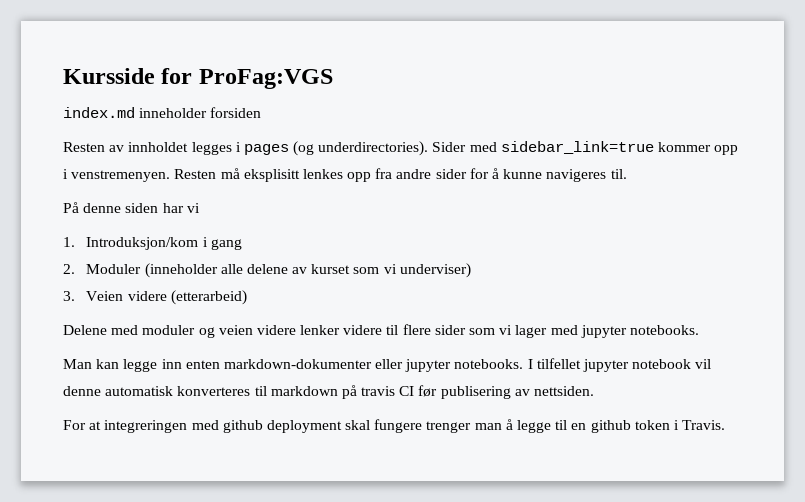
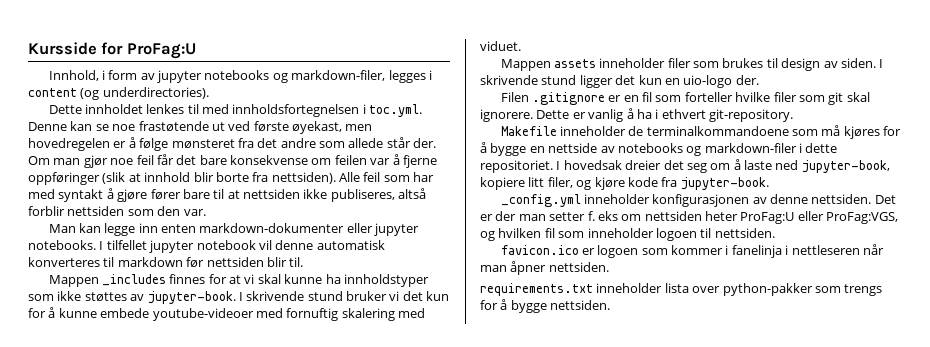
- Kursside for ProFag:VGS
- index.md inneholder forsiden
- Resten av innholdet legges i pages (og underdirectories). Sider med sidebar_link=true kommer opp i venstremenyen. Resten må eksplisitt lenkes opp fra andre sider for å kunne navigeres til.
- På denne siden har vi
- 1. Introduksjon/kom i gang
- 2. Moduler (inneholder alle delene av kurset som vi underviser)
- 3. Veien videre (etterarbeid)
- Delene med moduler og veien videre lenker videre til flere sider som vi lager med jupyter notebooks.
+ Kursside for ProFag:U
+ Innhold, i form av jupyter notebooks og markdown-filer, legges i content (og underdirectories).
+ Dette innholdet lenkes til med innholdsfortegnelsen i toc.yml. Denne kan se noe frastøtende ut ved første øyekast, men hovedregelen er å følge mønsteret fra det andre som allede står der. Om man gjør noe feil får det bare konsekvense om feilen var å fjerne oppføringer (slik at innhold blir borte fra nettsiden). Alle feil som har med syntakt å gjøre fører bare til at nettsiden ikke publiseres, altså forblir nettsiden som den var.
- I tilfellet jupyter notebook vil denne automatisk konverteres til markdown på travis CI før publisering av nettsiden.
- For at integreringen med github deployment skal fungere trenger man å legge til en github token i Travis.
+ I tilfellet jupyter notebook vil denne automatisk konverteres til markdown før nettsiden blir til.
+ Mappen _includes finnes for at vi skal kunne ha innholdstyper som ikke støttes av jupyter-book. I skrivende stund bruker vi det kun for å kunne embede youtube-videoer med fornuftig skalering med viduet.
+ Mappen assets inneholder filer som brukes til design av siden. I skrivende stund ligger det kun en uio-logo der.
+ Filen .gitignore er en fil som forteller hvilke filer som git skal ignorere. Dette er vanlig å ha i ethvert git-repository.
+ Makefile inneholder de terminalkommandoene som må kjøres for å bygge en nettside av notebooks og markdown-filer i dette repositoriet. I hovedsak dreier det seg om å laste ned jupyter-book, kopiere litt filer, og kjøre kode fra jupyter-book.
+ _config.yml inneholder konfigurasjonen av denne nettsiden. Det er der man setter f. eks om nettsiden heter ProFag:U eller ProFag:VGS, og hvilken fil som inneholder logoen til nettsiden.
+ favicon.ico er logoen som kommer i fanelinja i nettleseren når man åpner nettsiden.
+ requirements.txt inneholder lista over python-pakker som trengs for å bygge nettsiden.

